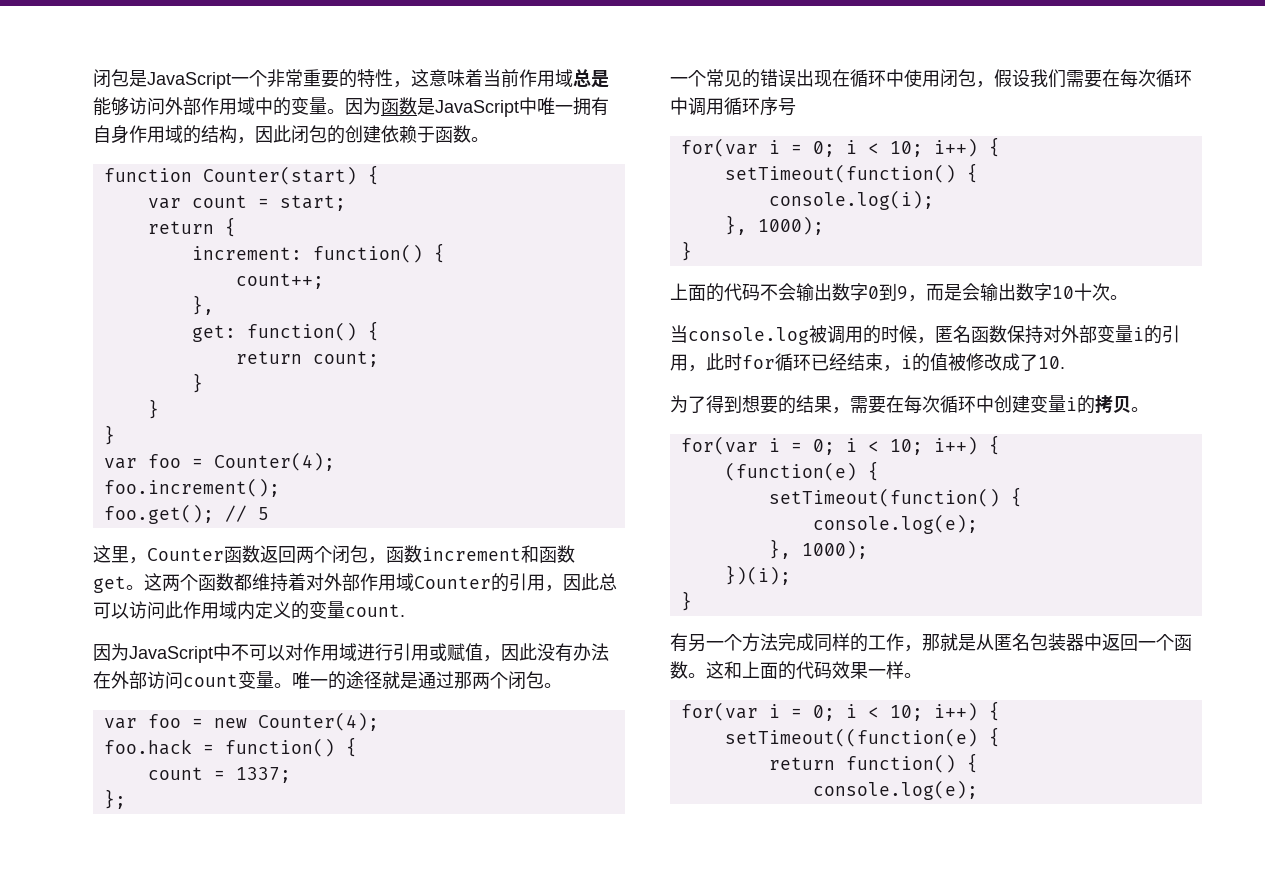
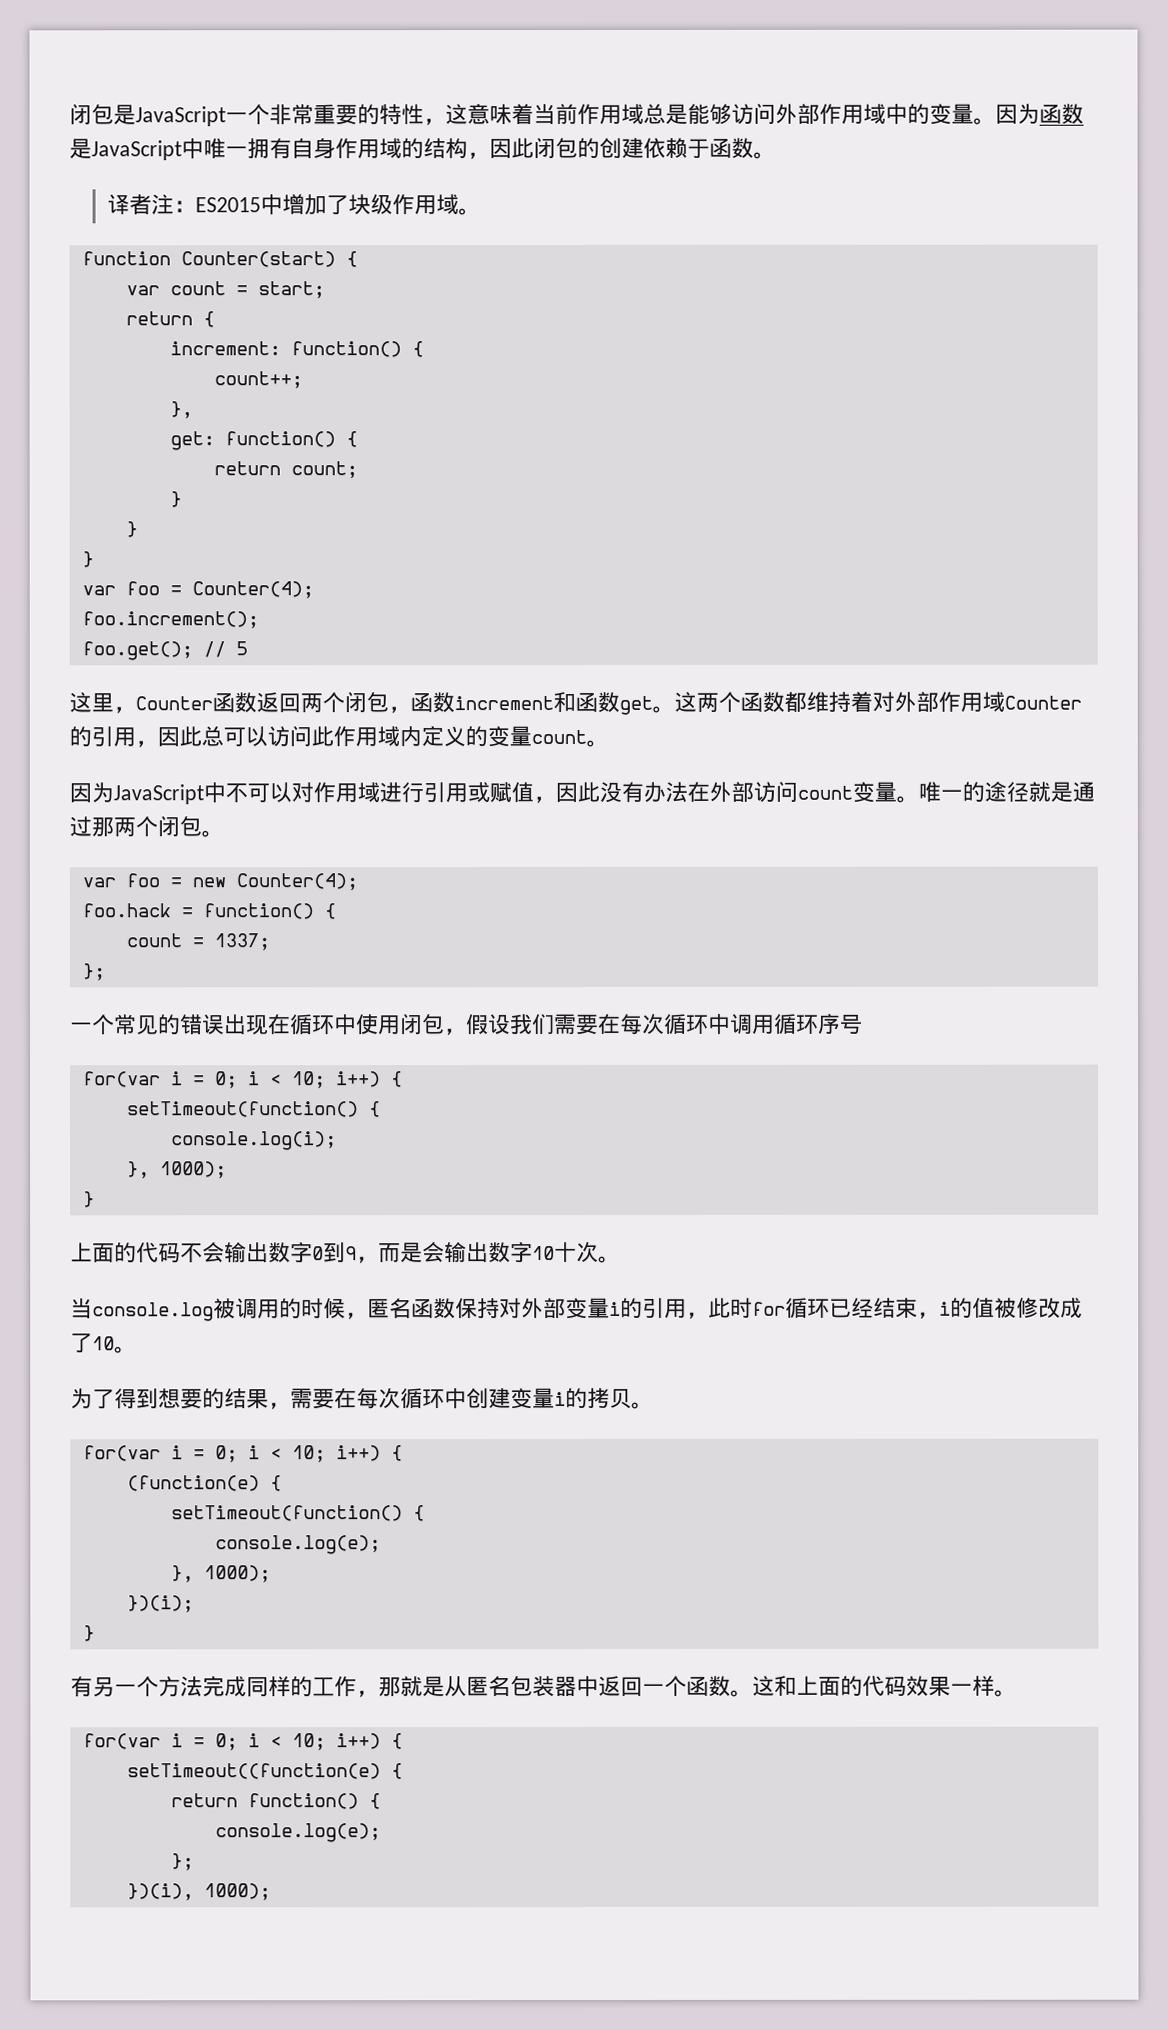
+ 译者注：ES2015中增加了块级作用域。
- 这两个函数都维持着对外部作用域Counter的引用，因此总可以访问此作用域内定义的变量count.
+ 这两个函数都维持着对外部作用域Counter的引用，因此总可以访问此作用域内定义的变量count。
- 当console.log被调用的时候，匿名函数保持对外部变量i的引用，此时for循环已经结束，i的值被修改成了10.
+ 当console.log被调用的时候，匿名函数保持对外部变量i的引用，此时for循环已经结束，i的值被修改成了10。
  return function() {
  console.log(e);
+ };
+ })(i), 1000);

